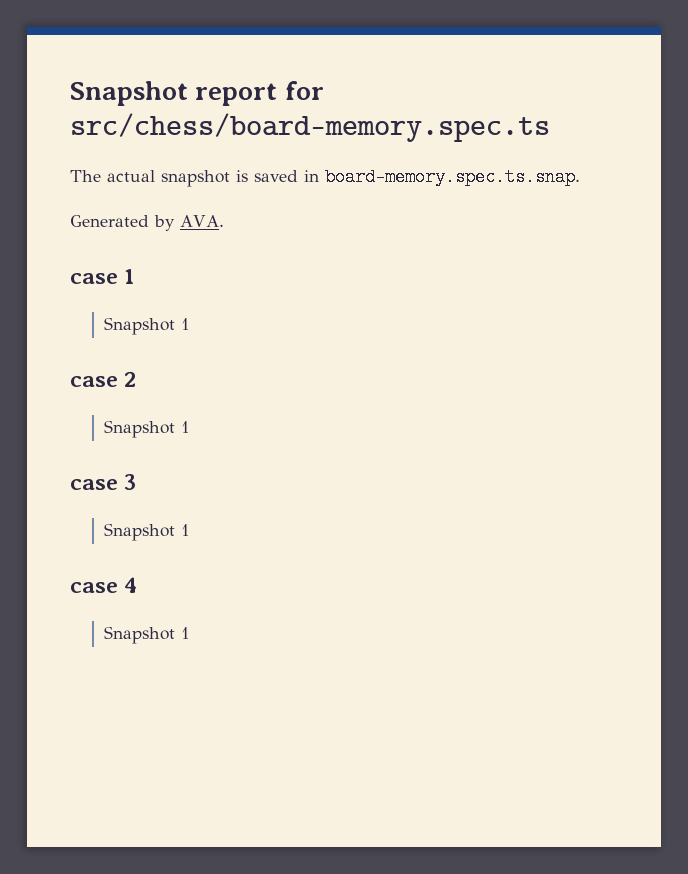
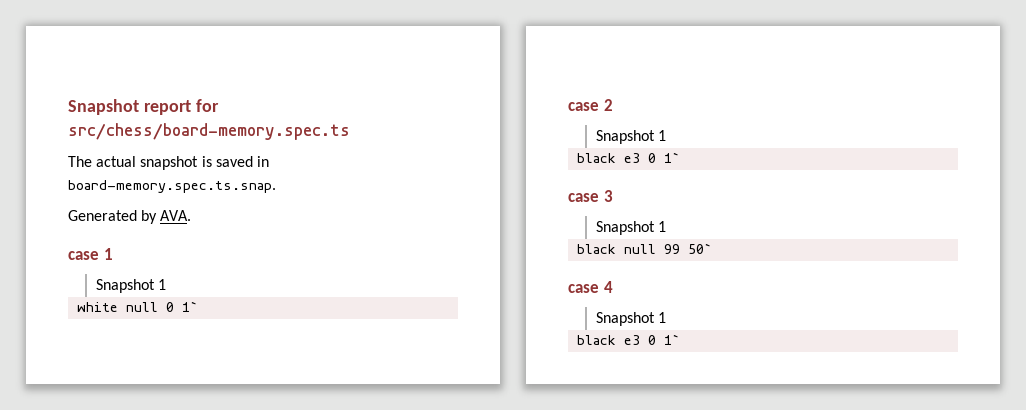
+ white null 0 1`
  case 2
  Snapshot 1
+ black e3 0 1`
+ black null 99 50`
  case 4
  Snapshot 1
+ black e3 0 1`

